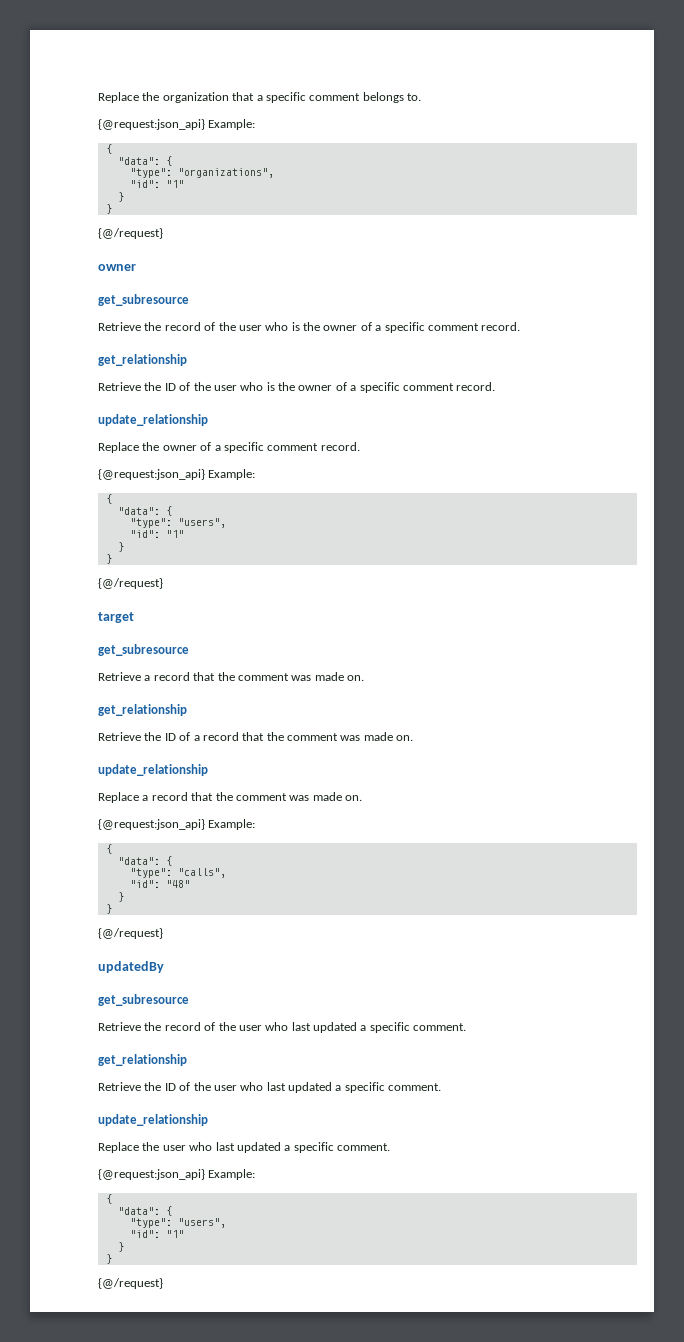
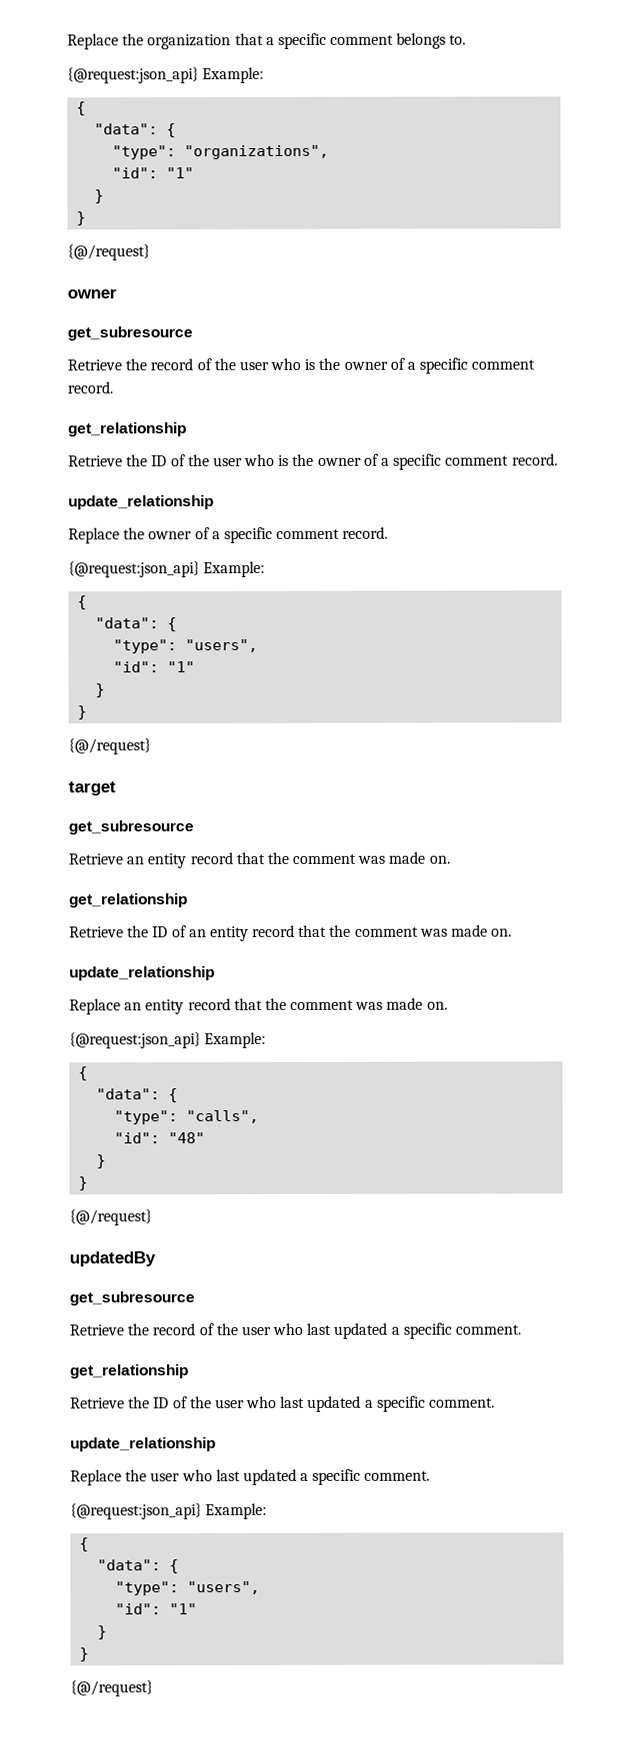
- Retrieve a record that the comment was made on.
+ Retrieve an entity record that the comment was made on.
- Retrieve the ID of a record that the comment was made on.
+ Retrieve the ID of an entity record that the comment was made on.
- Replace a record that the comment was made on.
+ Replace an entity record that the comment was made on.

